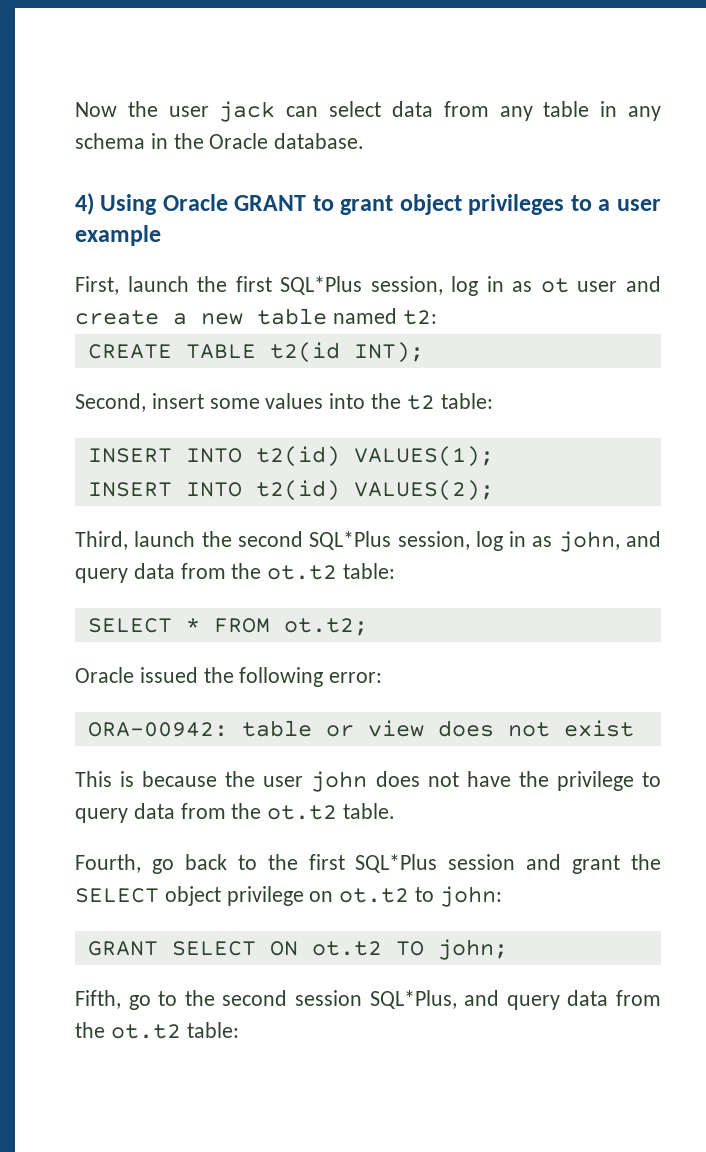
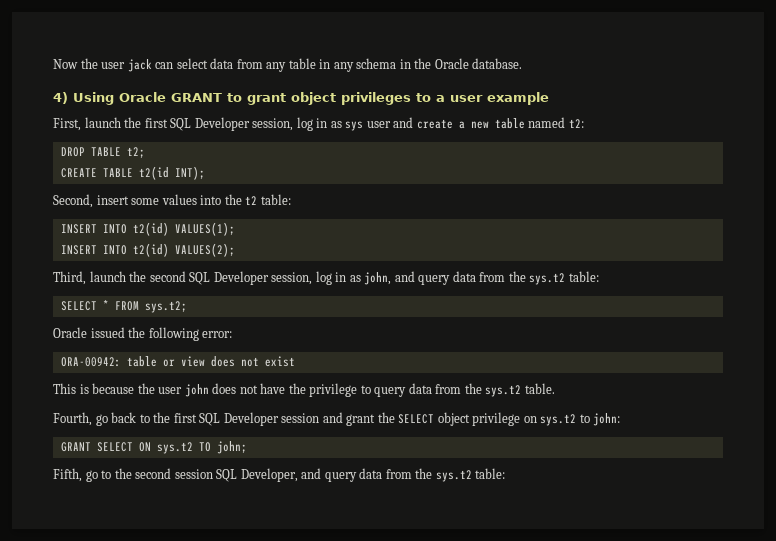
- First, launch the first SQL*Plus session, log in as ot user and create a new table named t2:
+ First, launch the first SQL Developer session, log in as sys user and create a new table named t2:
+ DROP TABLE t2;
- Third, launch the second SQL*Plus session, log in as john, and query data from the ot.t2 table:
+ Third, launch the second SQL Developer session, log in as john, and query data from the sys.t2 table:
- SELECT * FROM ot.t2;
+ SELECT * FROM sys.t2;
- This is because the user john does not have the privilege to query data from the ot.t2 table.
+ This is because the user john does not have the privilege to query data from the sys.t2 table.
- Fourth, go back to the first SQL*Plus session and grant the SELECT object privilege on ot.t2 to john:
+ Fourth, go back to the first SQL Developer session and grant the SELECT object privilege on sys.t2 to john:
- GRANT SELECT ON ot.t2 TO john;
+ GRANT SELECT ON sys.t2 TO john;
- Fifth, go to the second session SQL*Plus, and query data from the ot.t2 table:
+ Fifth, go to the second session SQL Developer, and query data from the sys.t2 table:

